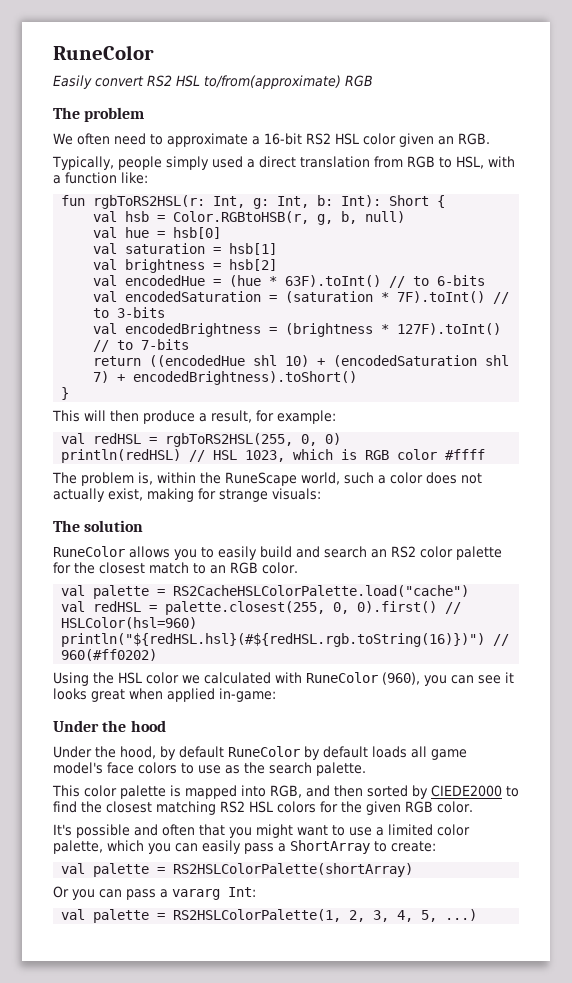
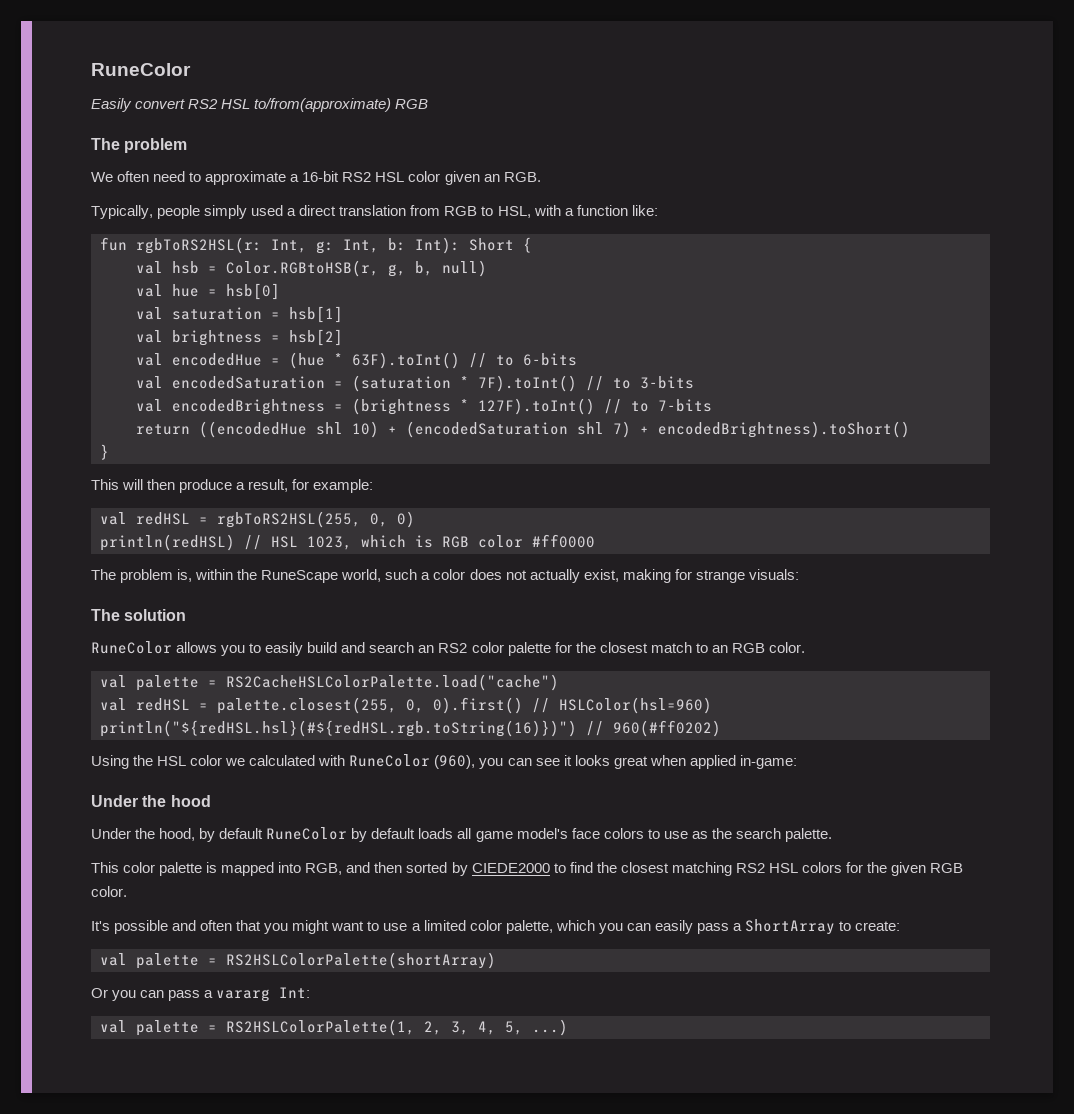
- println(redHSL) // HSL 1023, which is RGB color #ffff
+ println(redHSL) // HSL 1023, which is RGB color #ff0000

